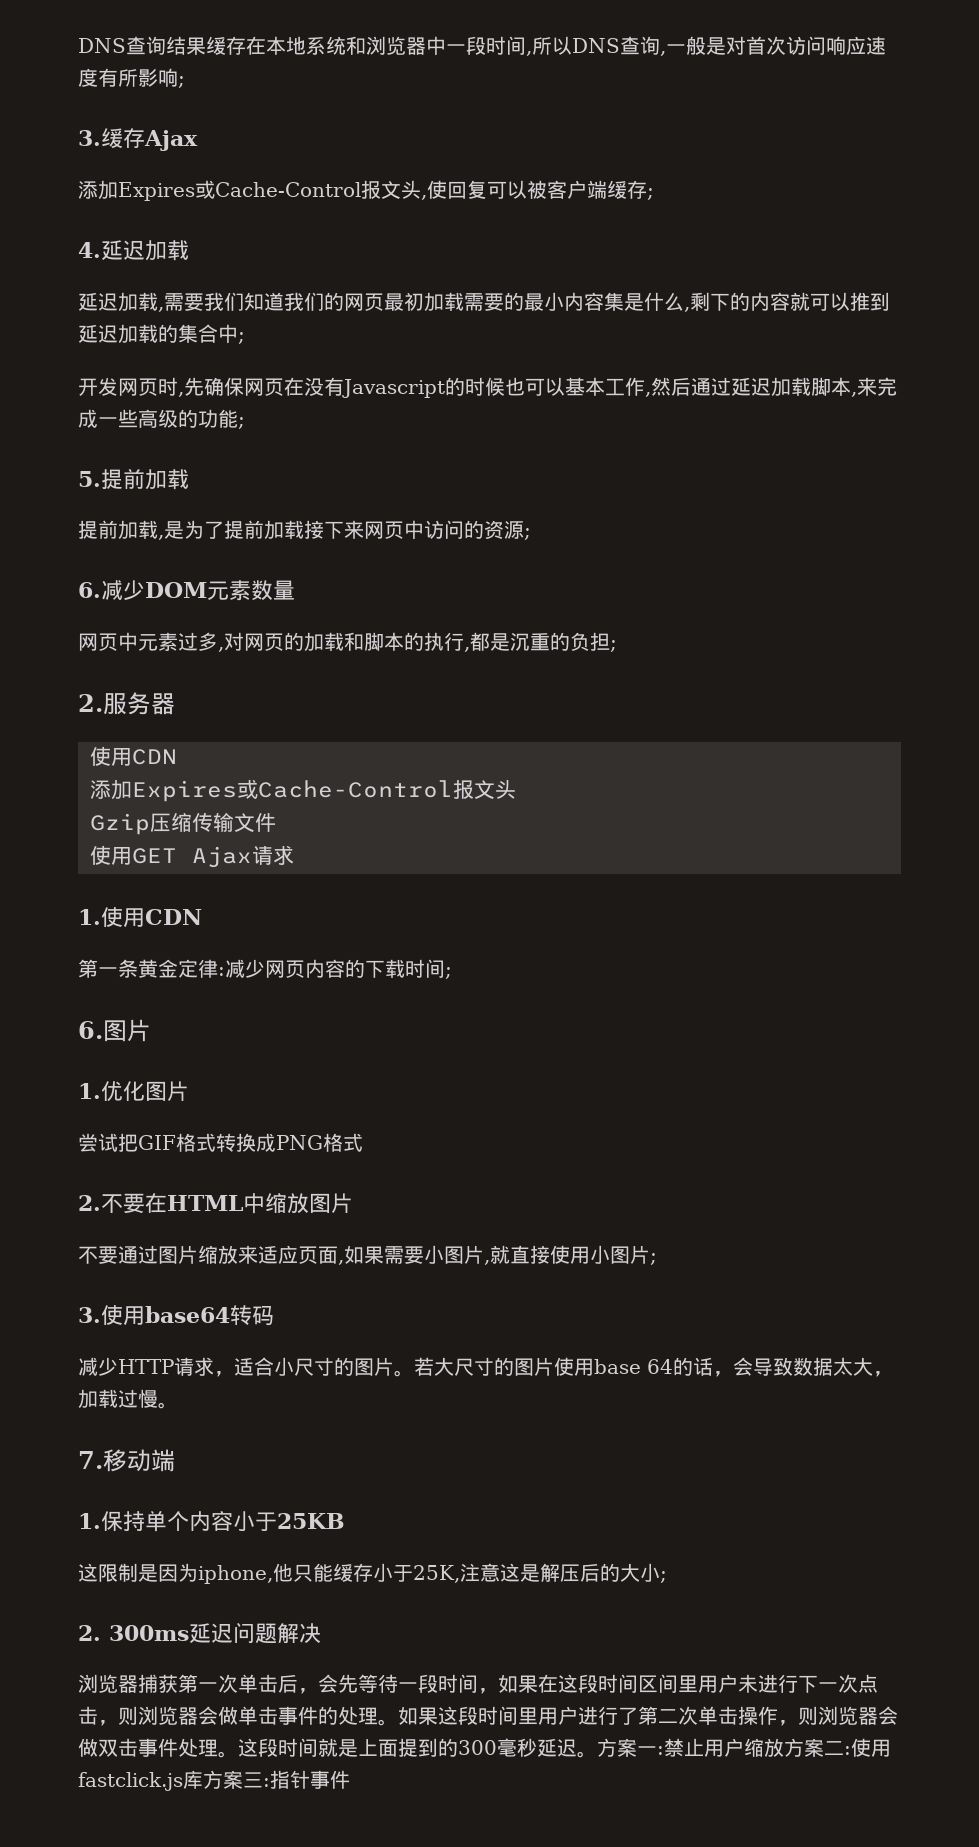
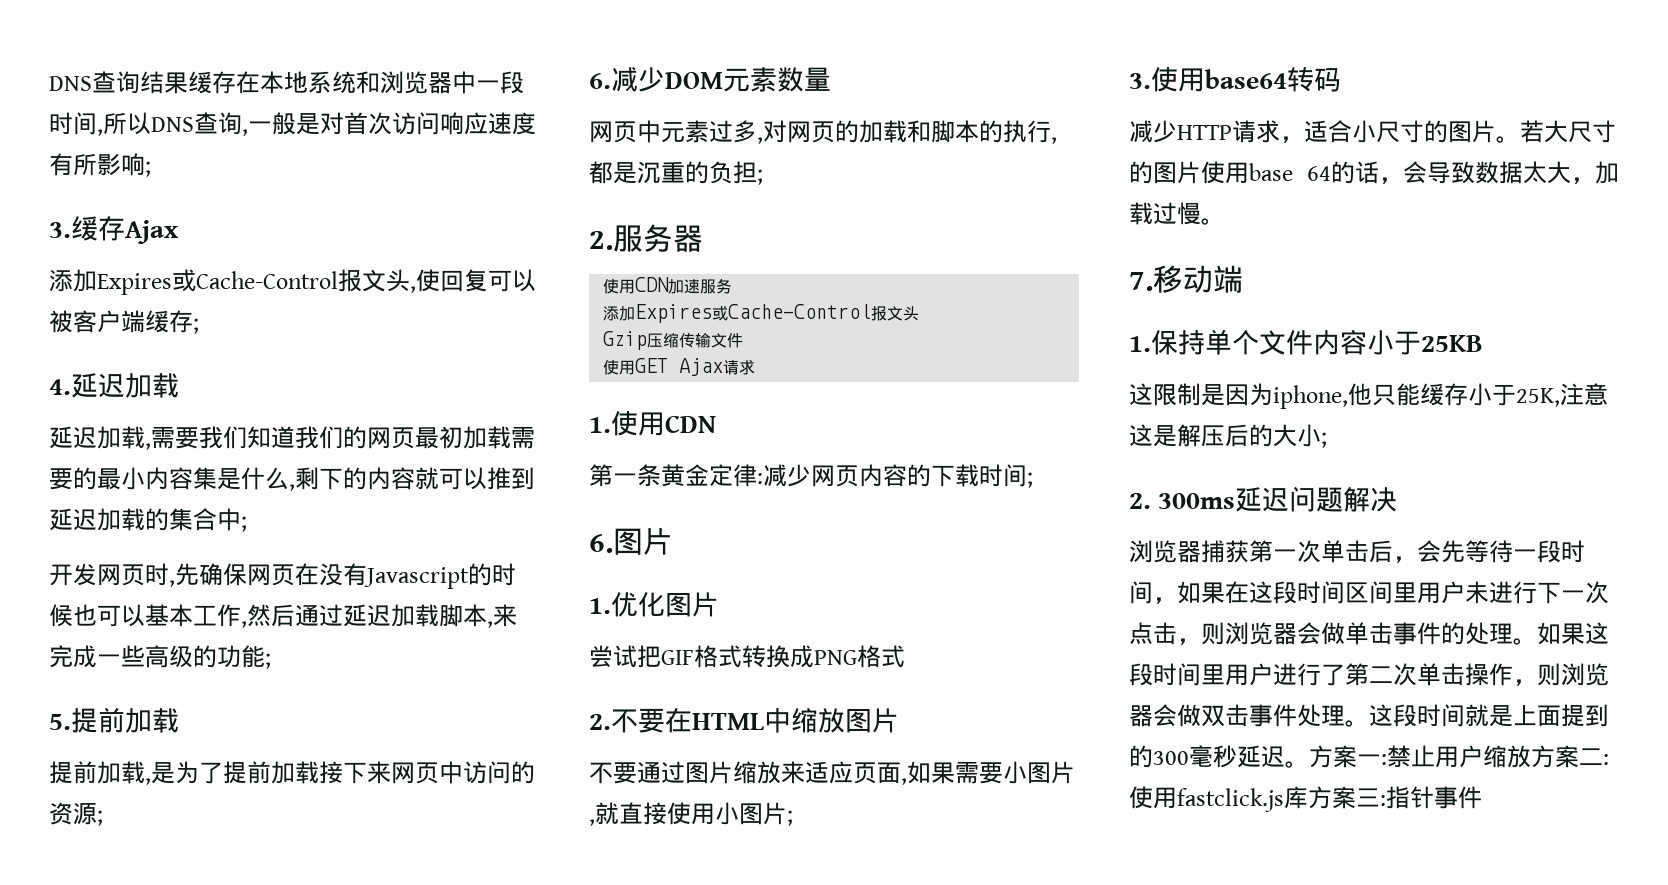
  2.服务器
- 使用CDN
+ 使用CDN加速服务
- 1.保持单个内容小于25KB
+ 1.保持单个文件内容小于25KB

